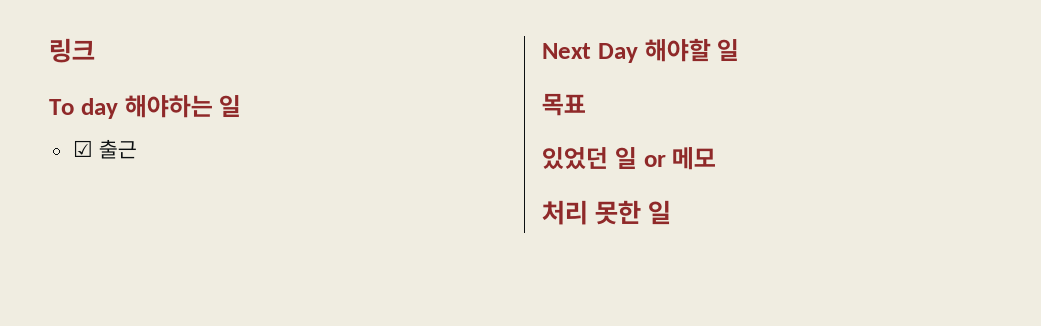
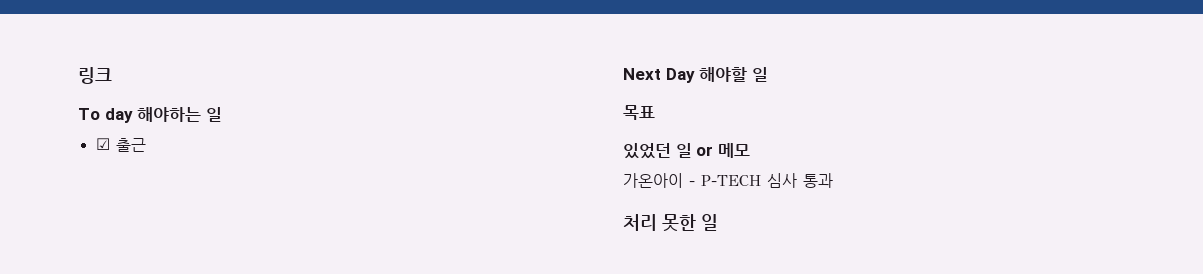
+ 가온아이 - P-TECH 심사 통과

